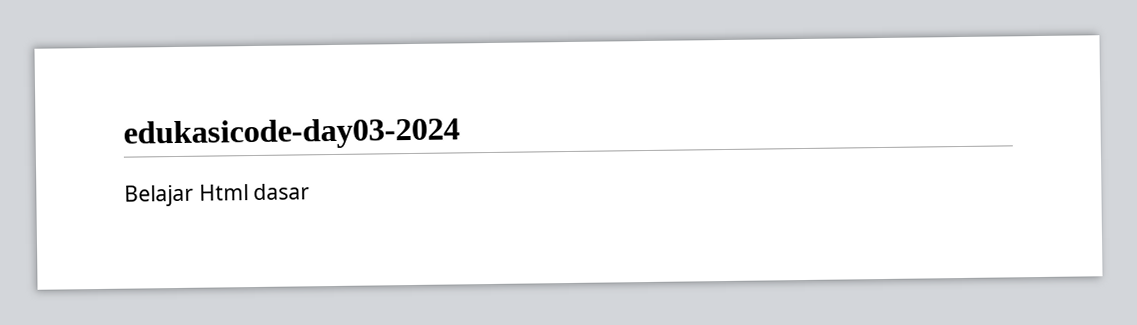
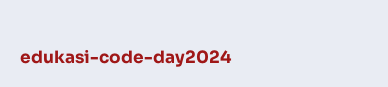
- edukasicode-day03-2024
- Belajar Html dasar
+ edukasi-code-day2024

